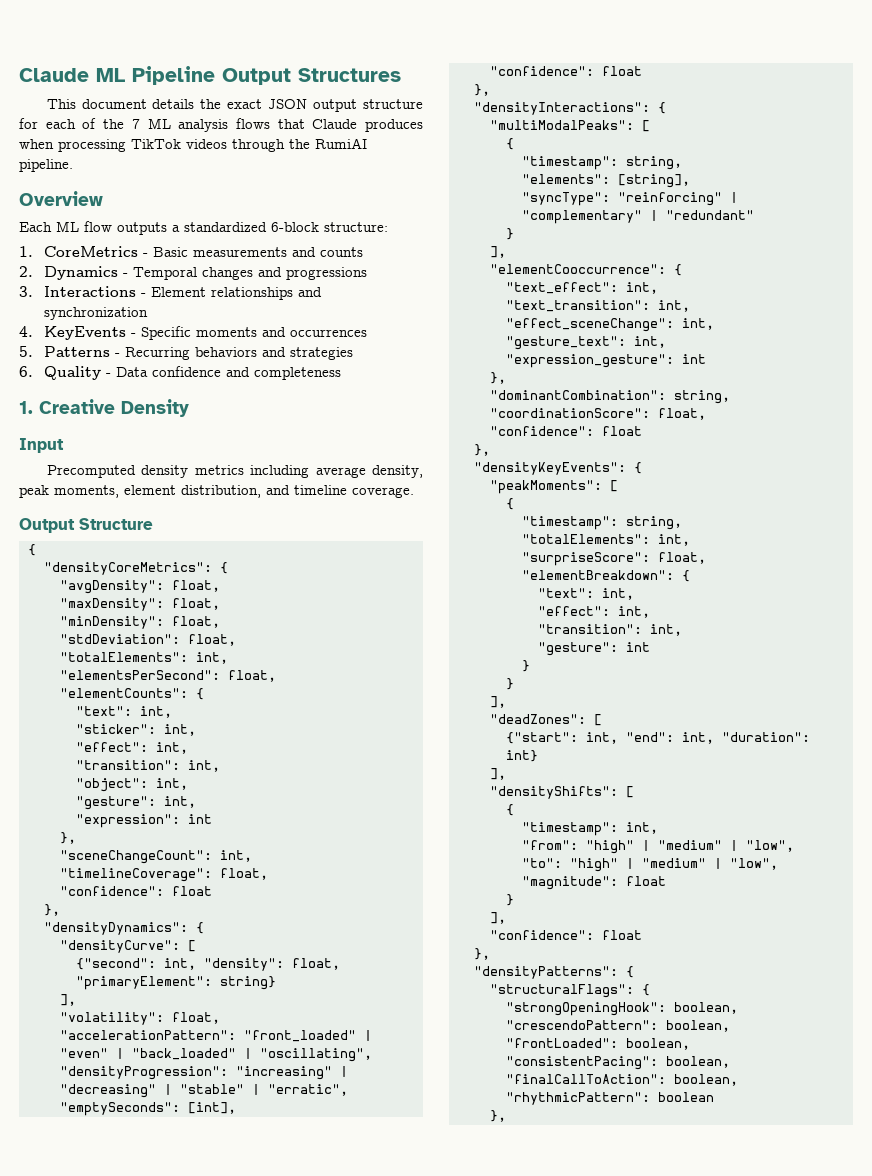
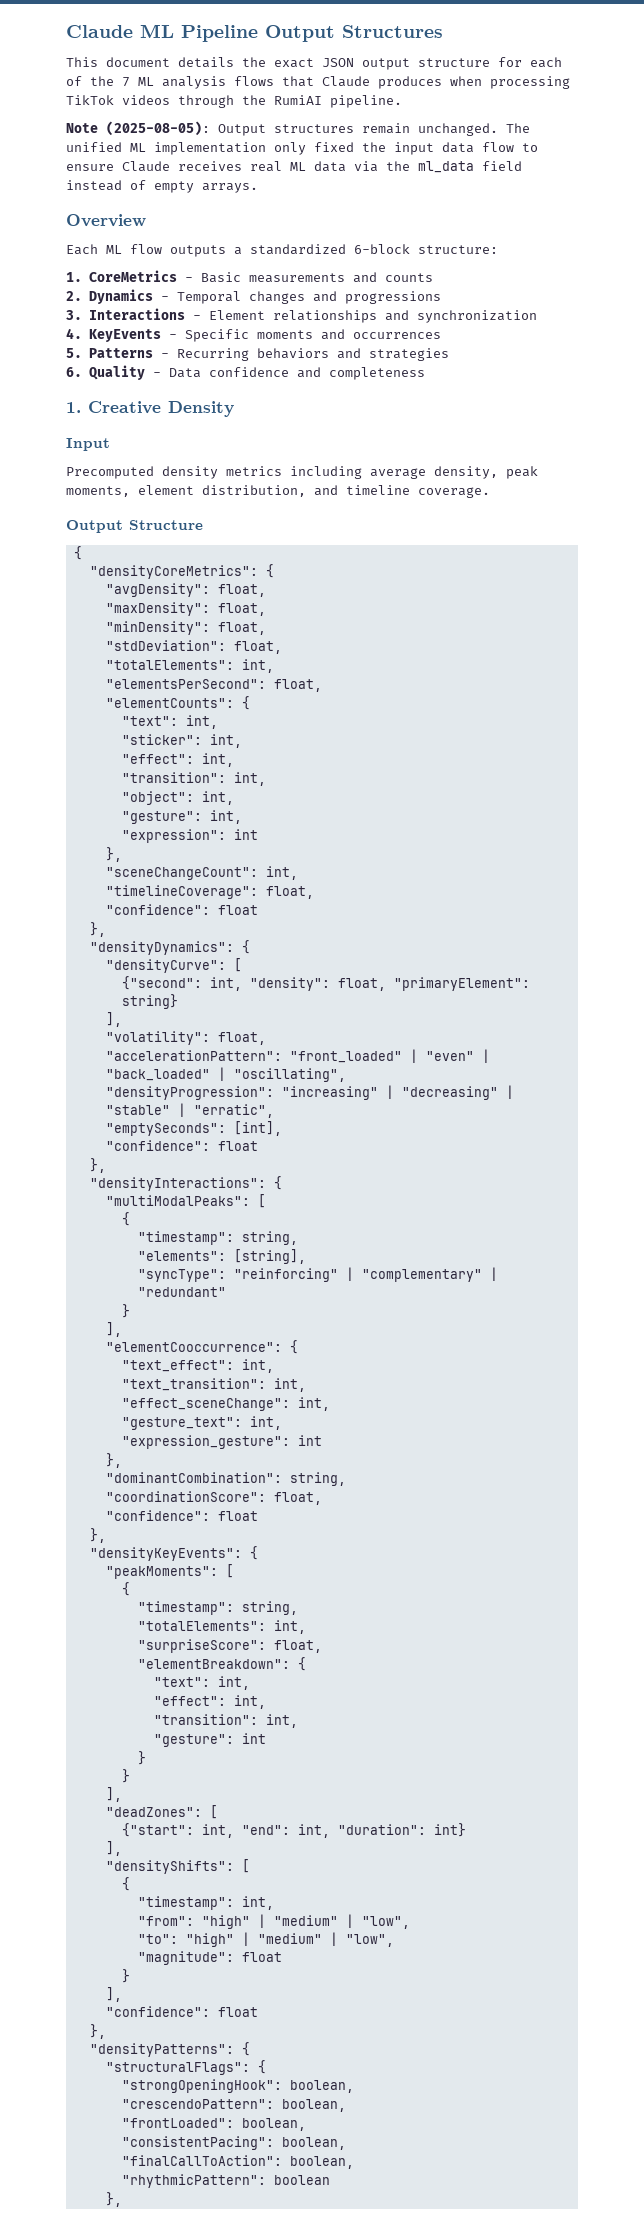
+ Note (2025-08-05): Output structures remain unchanged. The unified ML implementation only fixed the input data flow to ensure Claude receives real ML data via the ml_data field instead of empty arrays.

